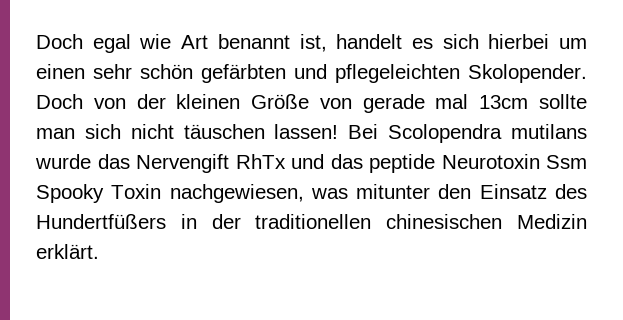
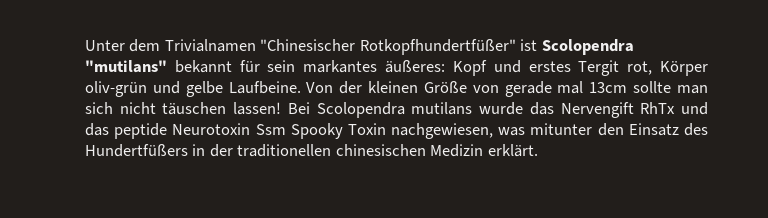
- Doch egal wie Art benannt ist, handelt es sich hierbei um einen sehr schön gefärbten und pflegeleichten Skolopender. Doch von der kleinen Größe von gerade mal 13cm sollte man sich nicht täuschen lassen!
+ Unter dem Trivialnamen "Chinesischer Rotkopfhundertfüßer" ist Scolopendra "mutilans" bekannt für sein markantes äußeres: Kopf und erstes Tergit rot, Körper oliv-grün und gelbe Laufbeine. Von der kleinen Größe von gerade mal 13cm sollte man sich nicht täuschen lassen!

